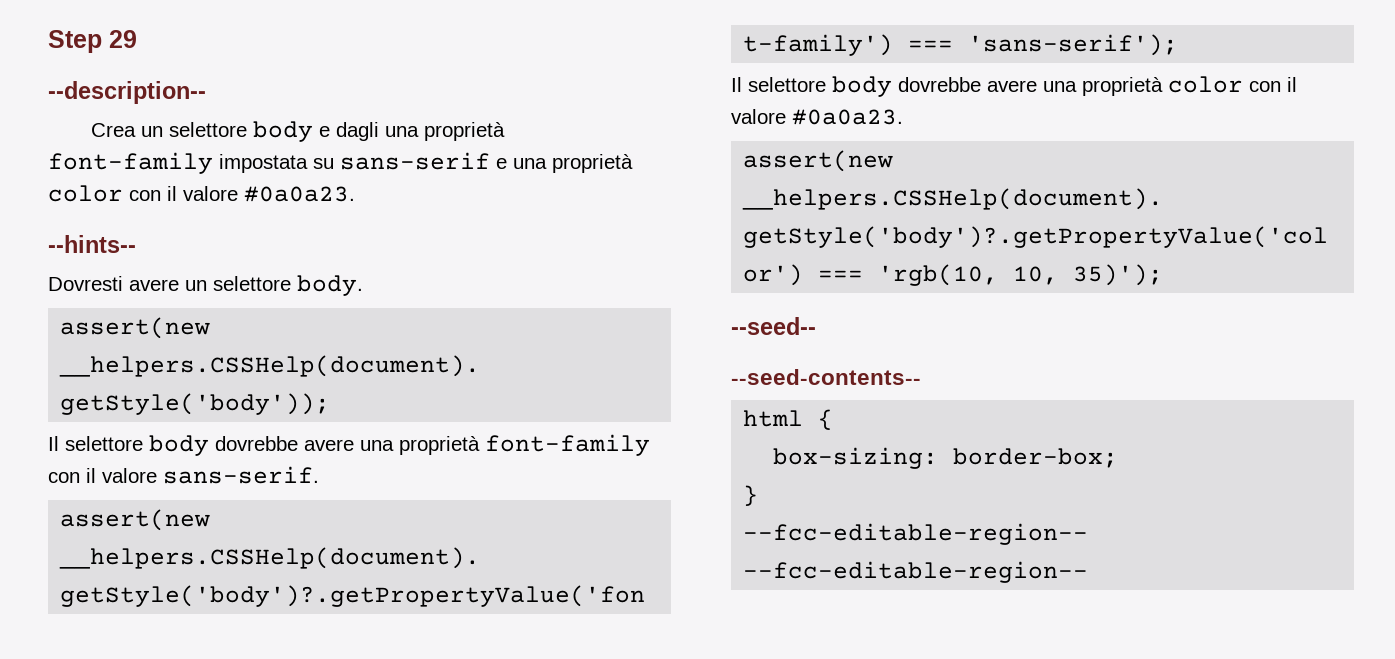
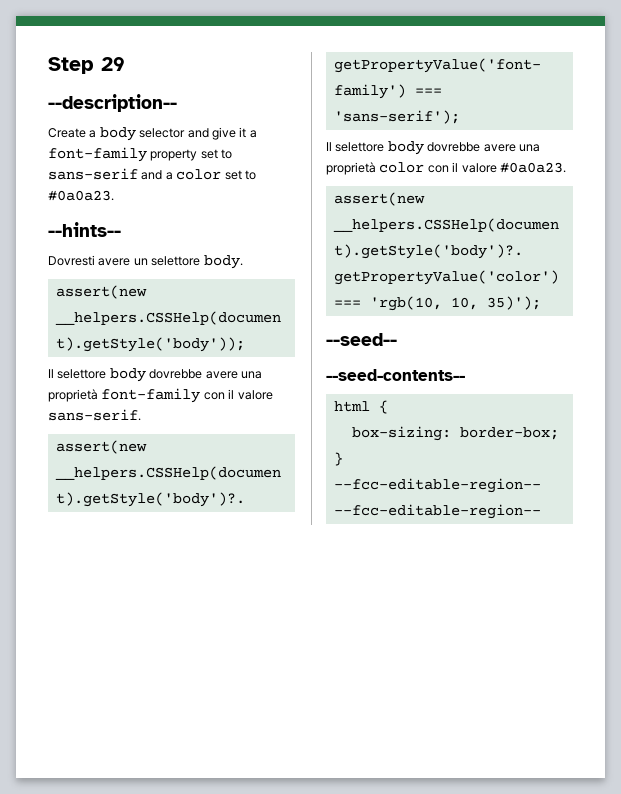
- Crea un selettore body e dagli una proprietà font-family impostata su sans-serif e una proprietà color con il valore #0a0a23.
+ Create a body selector and give it a font-family property set to sans-serif and a color set to #0a0a23.

